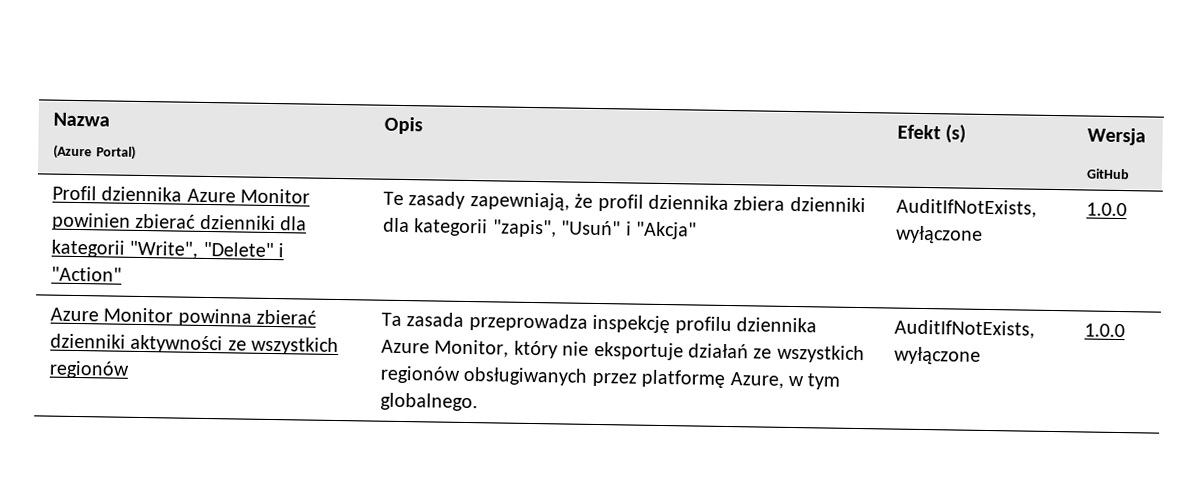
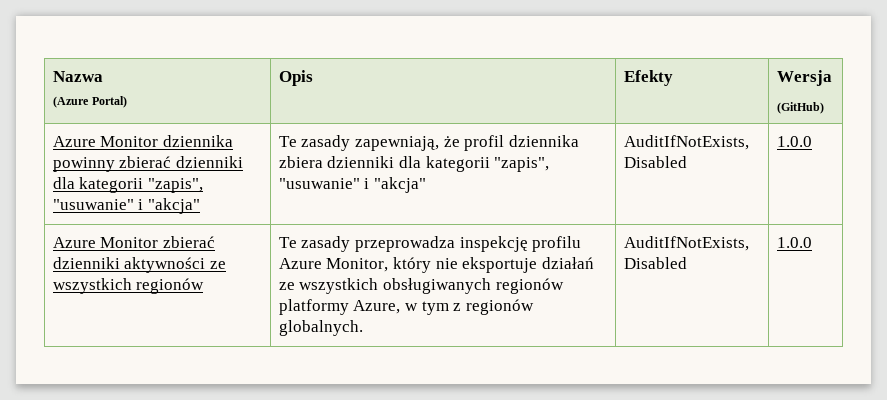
  Nazwa
- (Azure Portal) | Opis | Efekt (s) | Wersja
- GitHub
- Profil dziennika Azure Monitor powinien zbierać dzienniki dla kategorii "Write", "Delete" i "Action" | Te zasady zapewniają, że profil dziennika zbiera dzienniki dla kategorii "zapis", "Usuń" i "Akcja" | AuditIfNotExists, wyłączone | 1.0.0
+ (Azure Portal) | Opis | Efekty | Wersja
+ (GitHub)
+ Azure Monitor dziennika powinny zbierać dzienniki dla kategorii "zapis", "usuwanie" i "akcja" | Te zasady zapewniają, że profil dziennika zbiera dzienniki dla kategorii "zapis", "usuwanie" i "akcja" | AuditIfNotExists, Disabled | 1.0.0
- Azure Monitor powinna zbierać dzienniki aktywności ze wszystkich regionów | Ta zasada przeprowadza inspekcję profilu dziennika Azure Monitor, który nie eksportuje działań ze wszystkich regionów obsługiwanych przez platformę Azure, w tym globalnego. | AuditIfNotExists, wyłączone | 1.0.0
+ Azure Monitor zbierać dzienniki aktywności ze wszystkich regionów | Te zasady przeprowadza inspekcję profilu Azure Monitor, który nie eksportuje działań ze wszystkich obsługiwanych regionów platformy Azure, w tym z regionów globalnych. | AuditIfNotExists, Disabled | 1.0.0

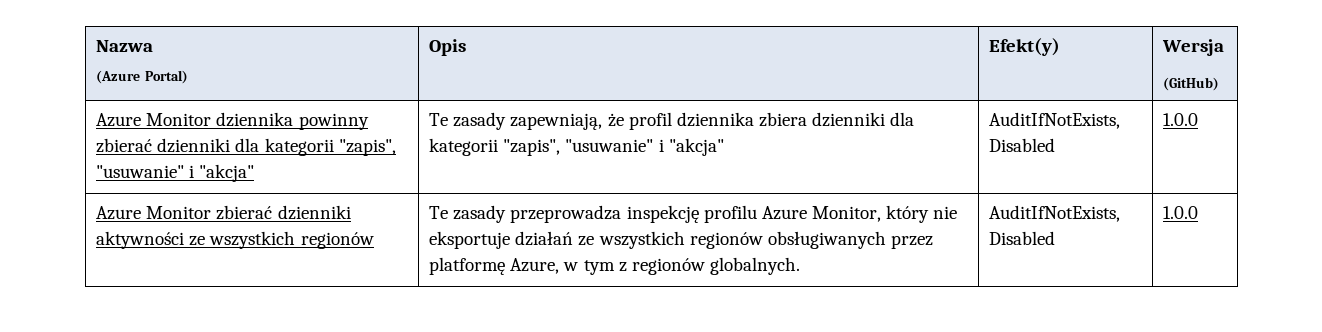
  Nazwa
- (Azure Portal) | Opis | Efekty | Wersja
+ (Azure Portal) | Opis | Efekt(y) | Wersja
- Azure Monitor zbierać dzienniki aktywności ze wszystkich regionów | Te zasady przeprowadza inspekcję profilu Azure Monitor, który nie eksportuje działań ze wszystkich obsługiwanych regionów platformy Azure, w tym z regionów globalnych. | AuditIfNotExists, Disabled | 1.0.0
+ Azure Monitor zbierać dzienniki aktywności ze wszystkich regionów | Te zasady przeprowadza inspekcję profilu Azure Monitor, który nie eksportuje działań ze wszystkich regionów obsługiwanych przez platformę Azure, w tym z regionów globalnych. | AuditIfNotExists, Disabled | 1.0.0

